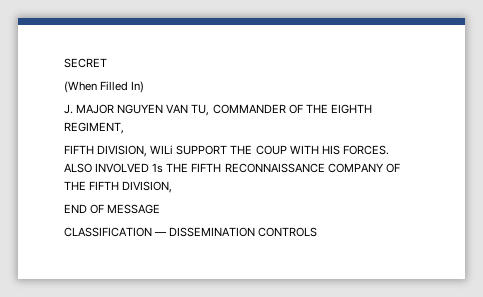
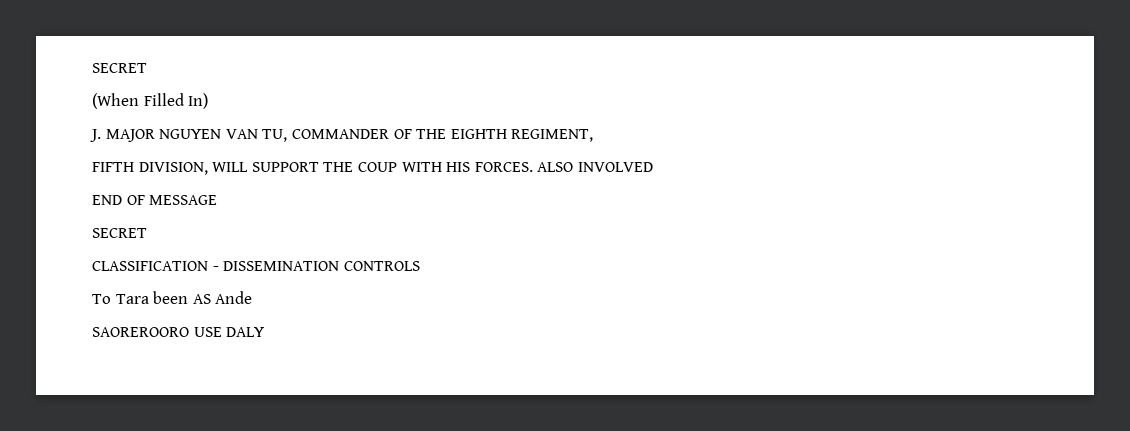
- FIFTH DIVISION, WILi SUPPORT THE COUP WITH HIS FORCES.
+ FIFTH DIVISION, WILL SUPPORT THE COUP WITH HIS FORCES.
- ALSO INVOLVED 1s THE FIFTH RECONNAISSANCE COMPANY OF THE FIFTH DIVISION,
+ ALSO INVOLVED
  END OF MESSAGE
+ SECRET
- CLASSIFICATION — DISSEMINATION CONTROLS
+ CLASSIFICATION - DISSEMINATION CONTROLS
+ To Tara been AS Ande
+ SAOREROORO USE DALY

